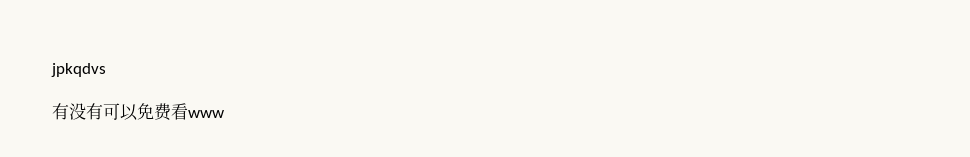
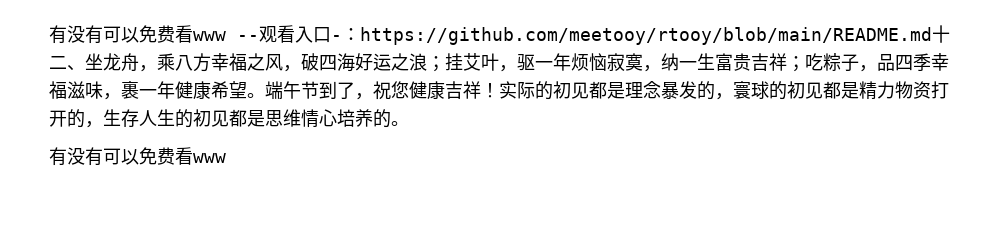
- jpkqdvs
+ 有没有可以免费看www --观看入口-：https://github.com/meetooy/rtooy/blob/main/README.md十二、坐龙舟，乘八方幸福之风，破四海好运之浪；挂艾叶，驱一年烦恼寂寞，纳一生富贵吉祥；吃粽子，品四季幸福滋味，裹一年健康希望。端午节到了，祝您健康吉祥！实际的初见都是理念暴发的，寰球的初见都是精力物资打开的，生存人生的初见都是思维情心培养的。

